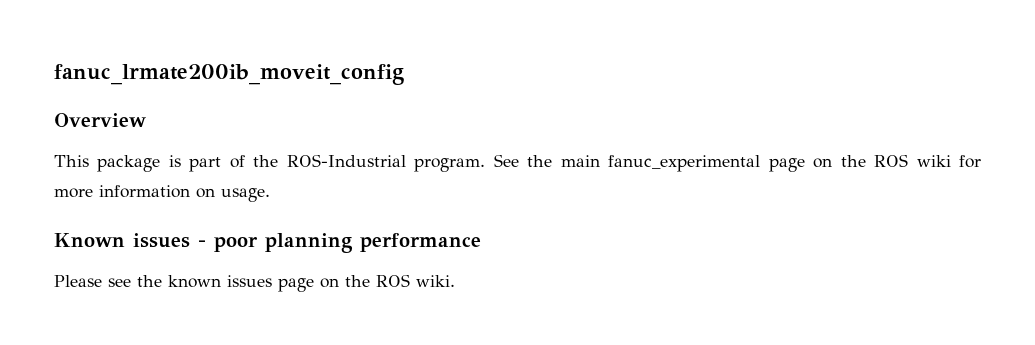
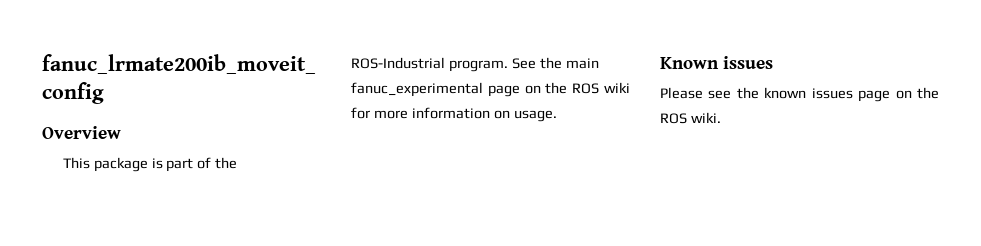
- Known issues - poor planning performance
+ Known issues

